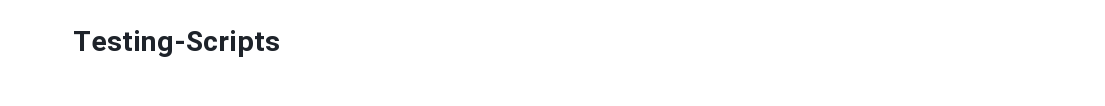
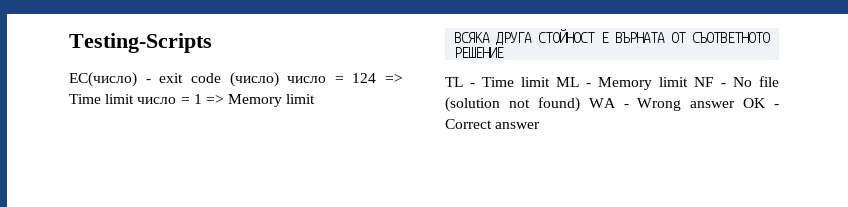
+ EC(число) - exit code (число) число = 124 => Time limit число = 1 => Memory limit
+ ВСЯКА ДРУГА СТОЙНОСТ Е ВЪРНАТА ОТ СЪОТВЕТНОТО РЕШЕНИЕ
+ TL - Time limit ML - Memory limit NF - No file (solution not found) WA - Wrong answer OK - Correct answer

